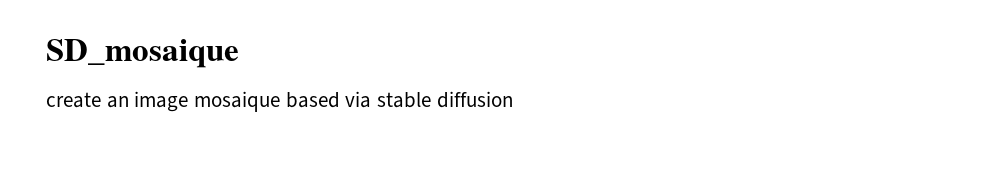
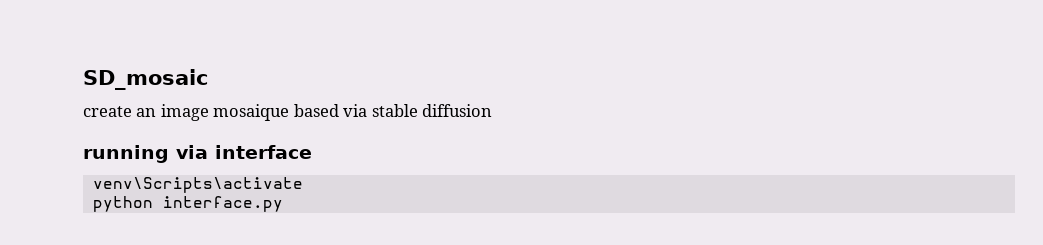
- SD_mosaique
+ SD_mosaic
+ running via interface
+ venv\Scripts\activate
+ python interface.py

